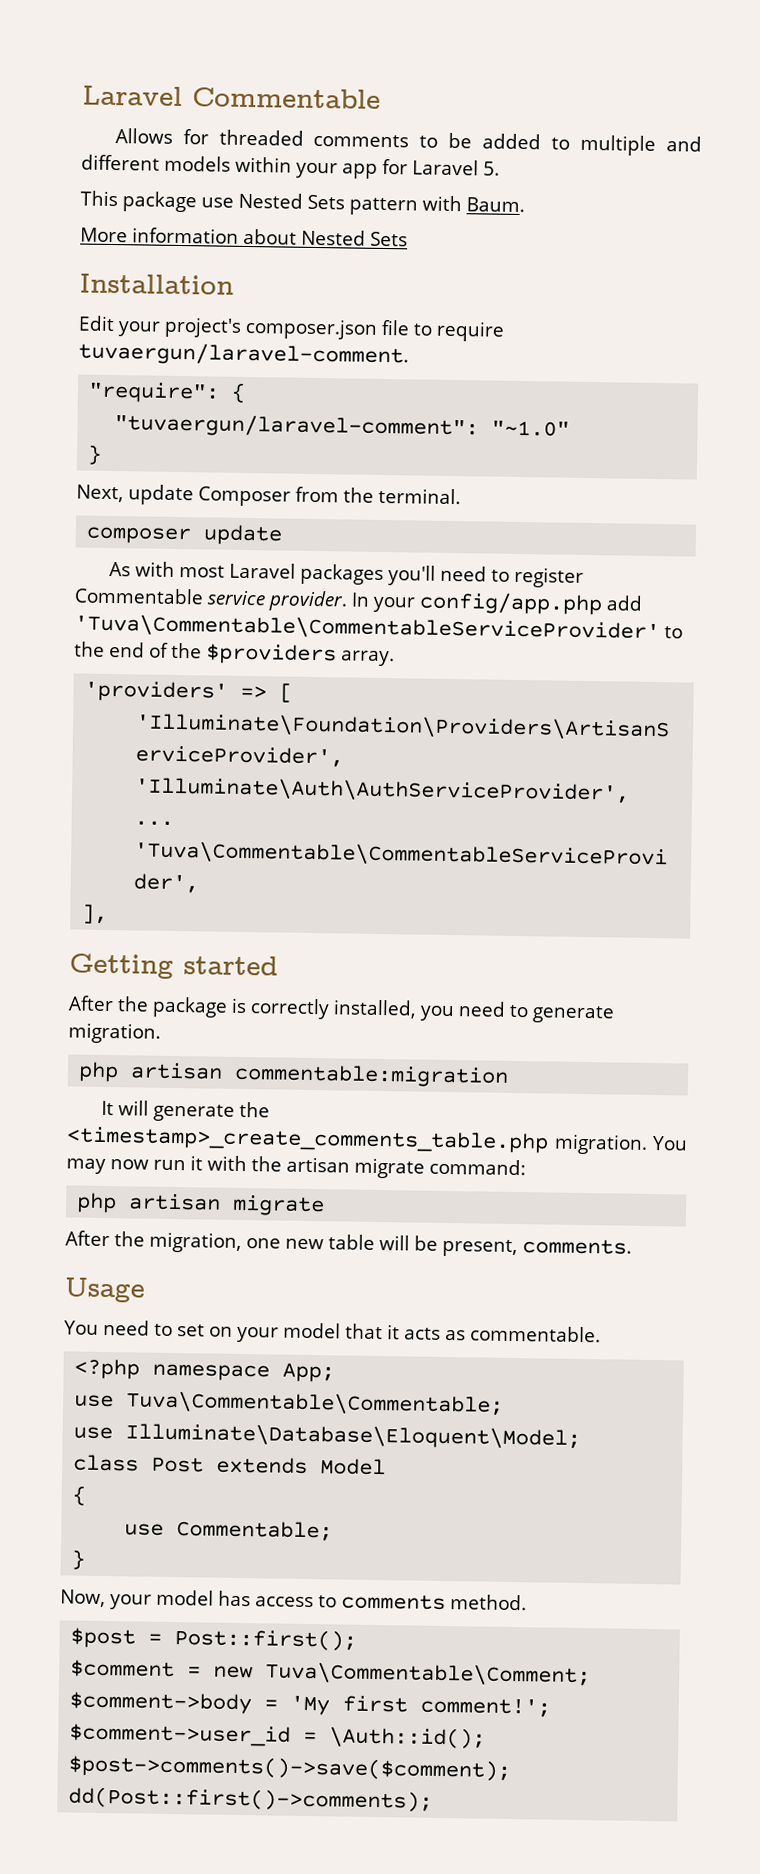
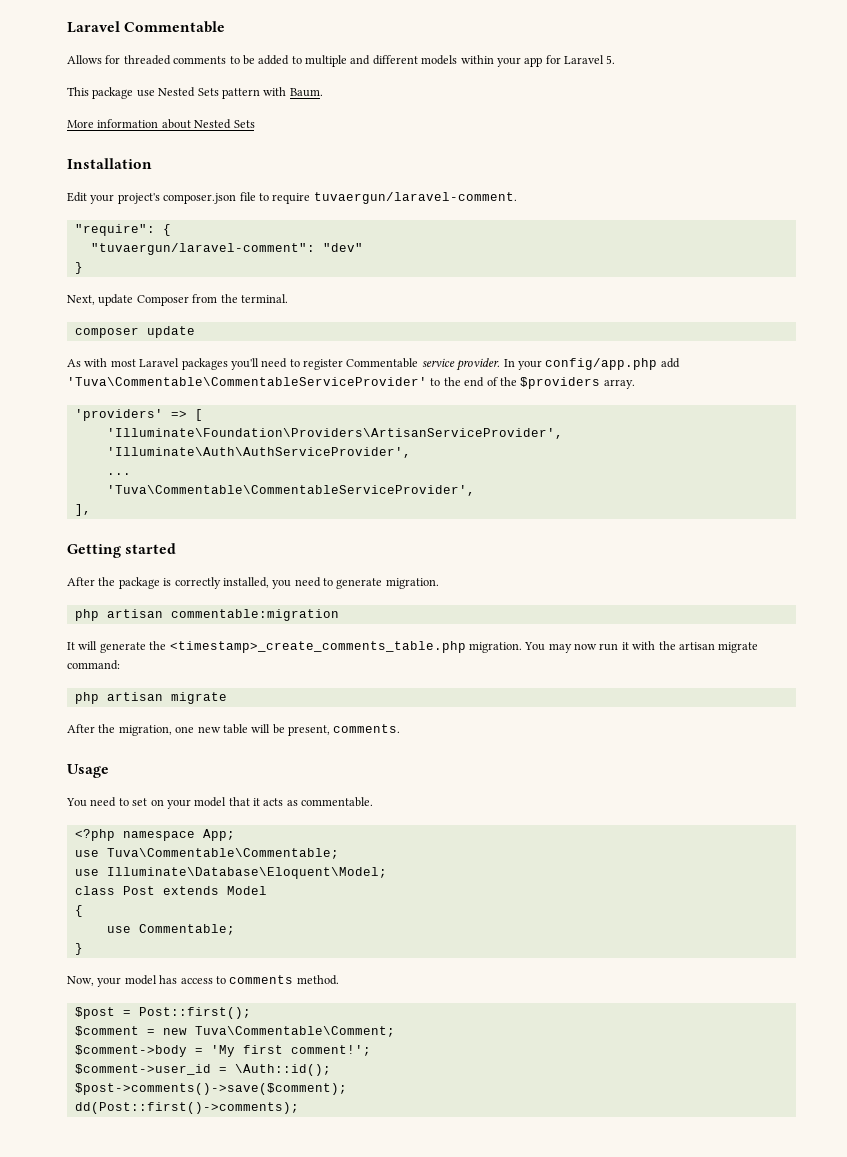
- "tuvaergun/laravel-comment": "~1.0"
+ "tuvaergun/laravel-comment": "dev"

